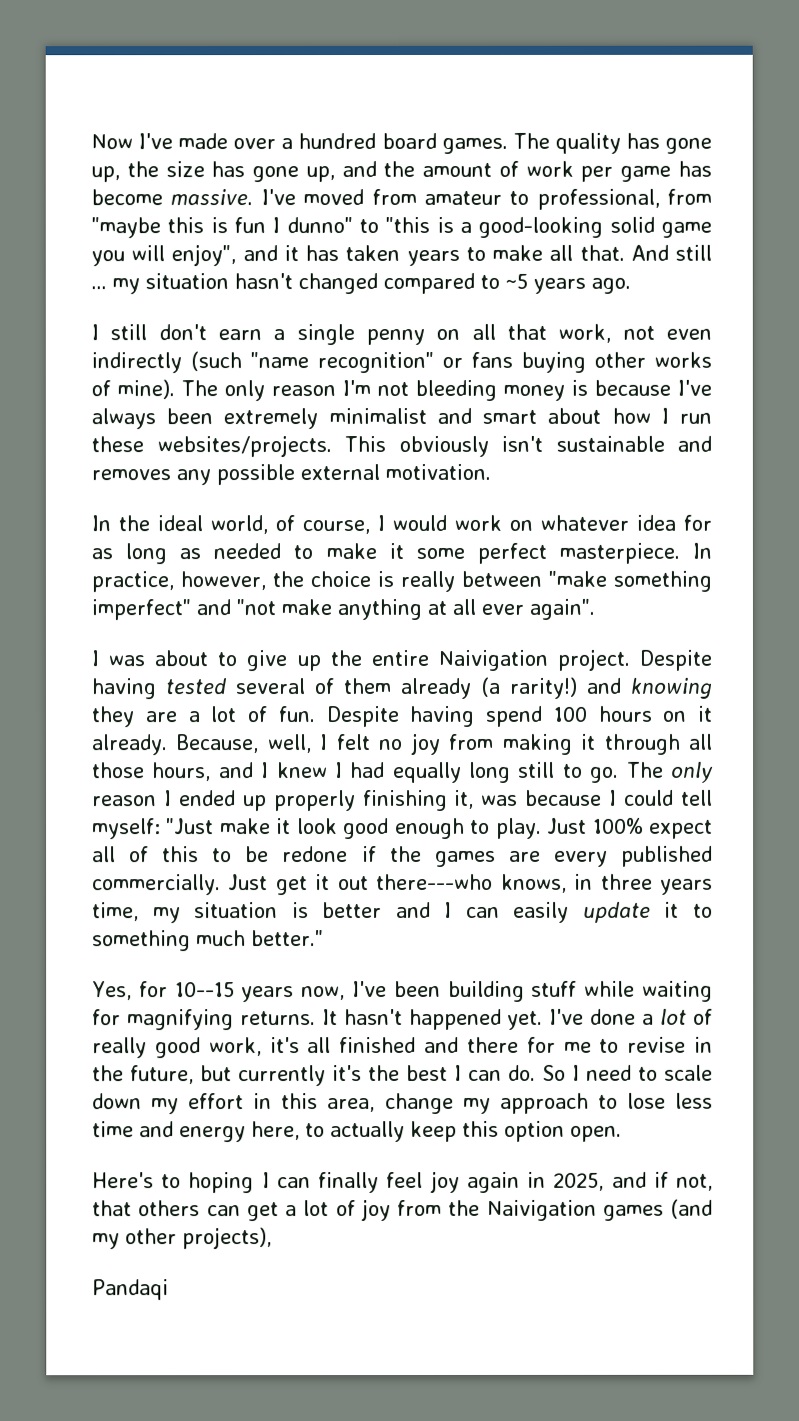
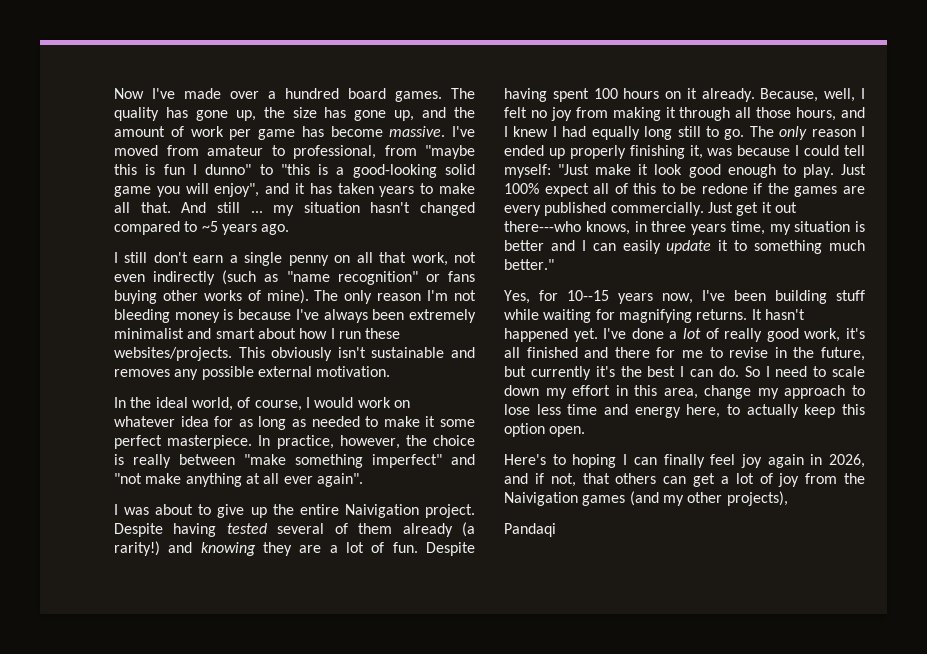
- I still don't earn a single penny on all that work, not even indirectly (such "name recognition" or fans buying other works of mine).
+ I still don't earn a single penny on all that work, not even indirectly (such as "name recognition" or fans buying other works of mine).
- Despite having spend 100 hours on it already.
+ Despite having spent 100 hours on it already.
- Here's to hoping I can finally feel joy again in 2025, and if not, that others can get a lot of joy from the Naivigation games (and my other projects),
+ Here's to hoping I can finally feel joy again in 2026, and if not, that others can get a lot of joy from the Naivigation games (and my other projects),

